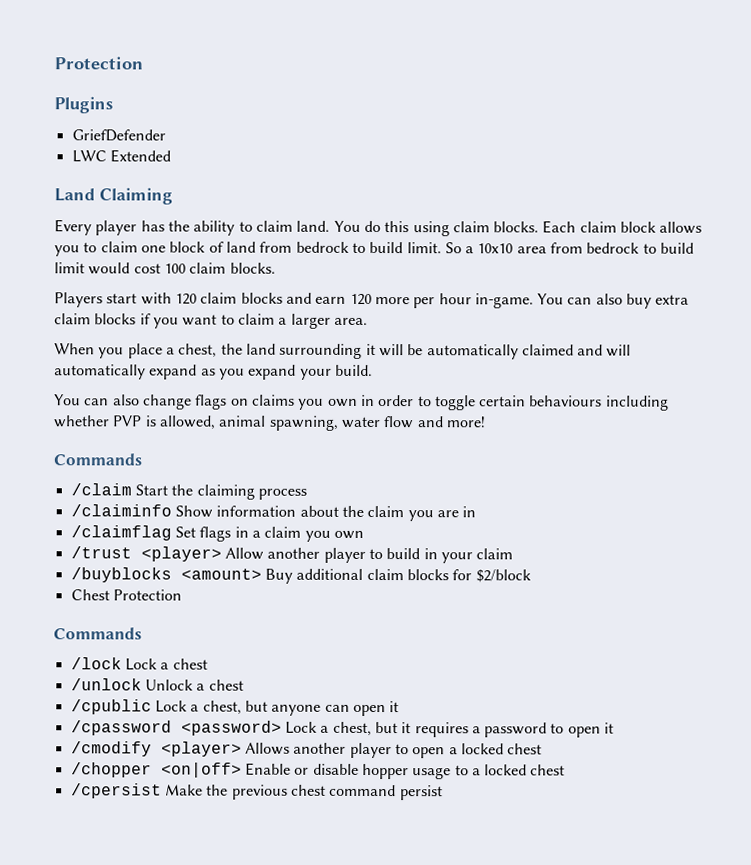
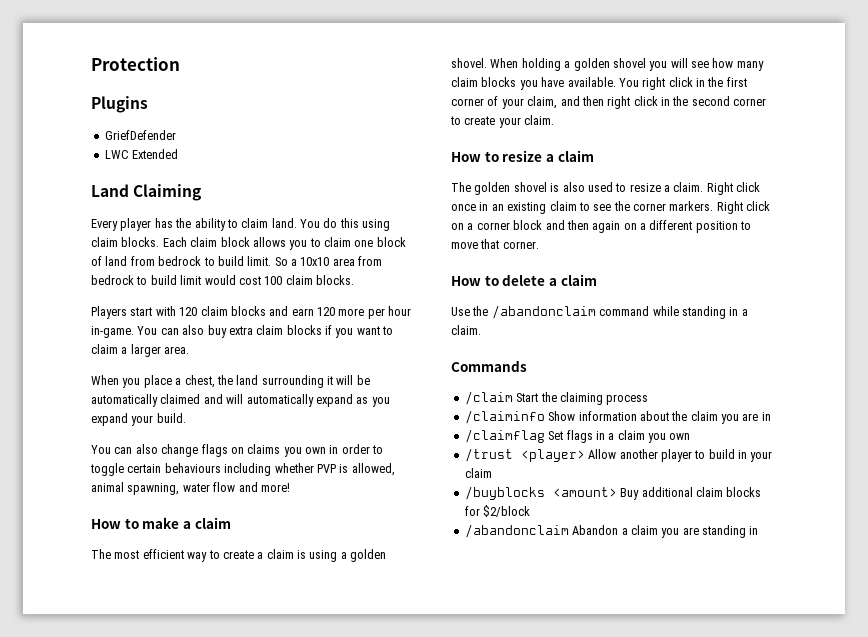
+ How to make a claim
+ The most efficient way to create a claim is using a golden shovel. When holding a golden shovel you will see how many claim blocks you have available. You right click in the first corner of your claim, and then right click in the second corner to create your claim.
+ How to resize a claim
+ The golden shovel is also used to resize a claim. Right click once in an existing claim to see the corner markers. Right click on a corner block and then again on a different position to move that corner.
+ How to delete a claim
+ Use the /abandonclaim command while standing in a claim.
- Chest Protection
- Commands
- /lock Lock a chest
- /unlock Unlock a chest
- /cpublic Lock a chest, but anyone can open it
- /cpassword <password> Lock a chest, but it requires a password to open it
- /cmodify <player> Allows another player to open a locked chest
- /chopper <on|off> Enable or disable hopper usage to a locked chest
- /cpersist Make the previous chest command persist
+ /abandonclaim Abandon a claim you are standing in

